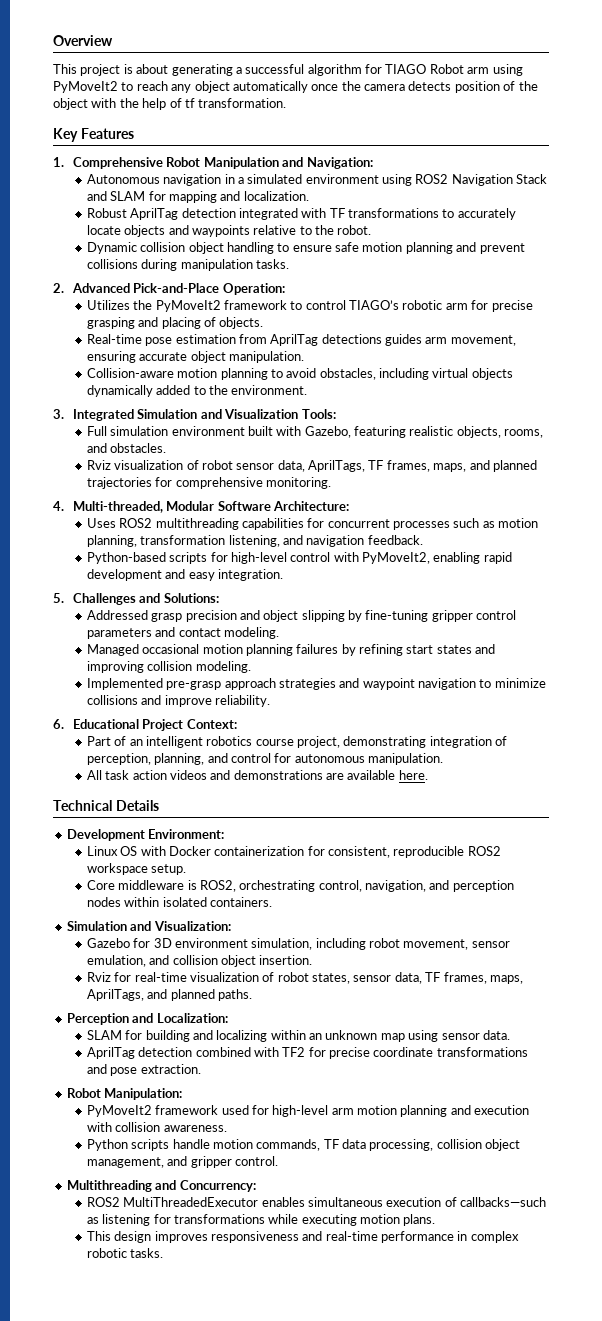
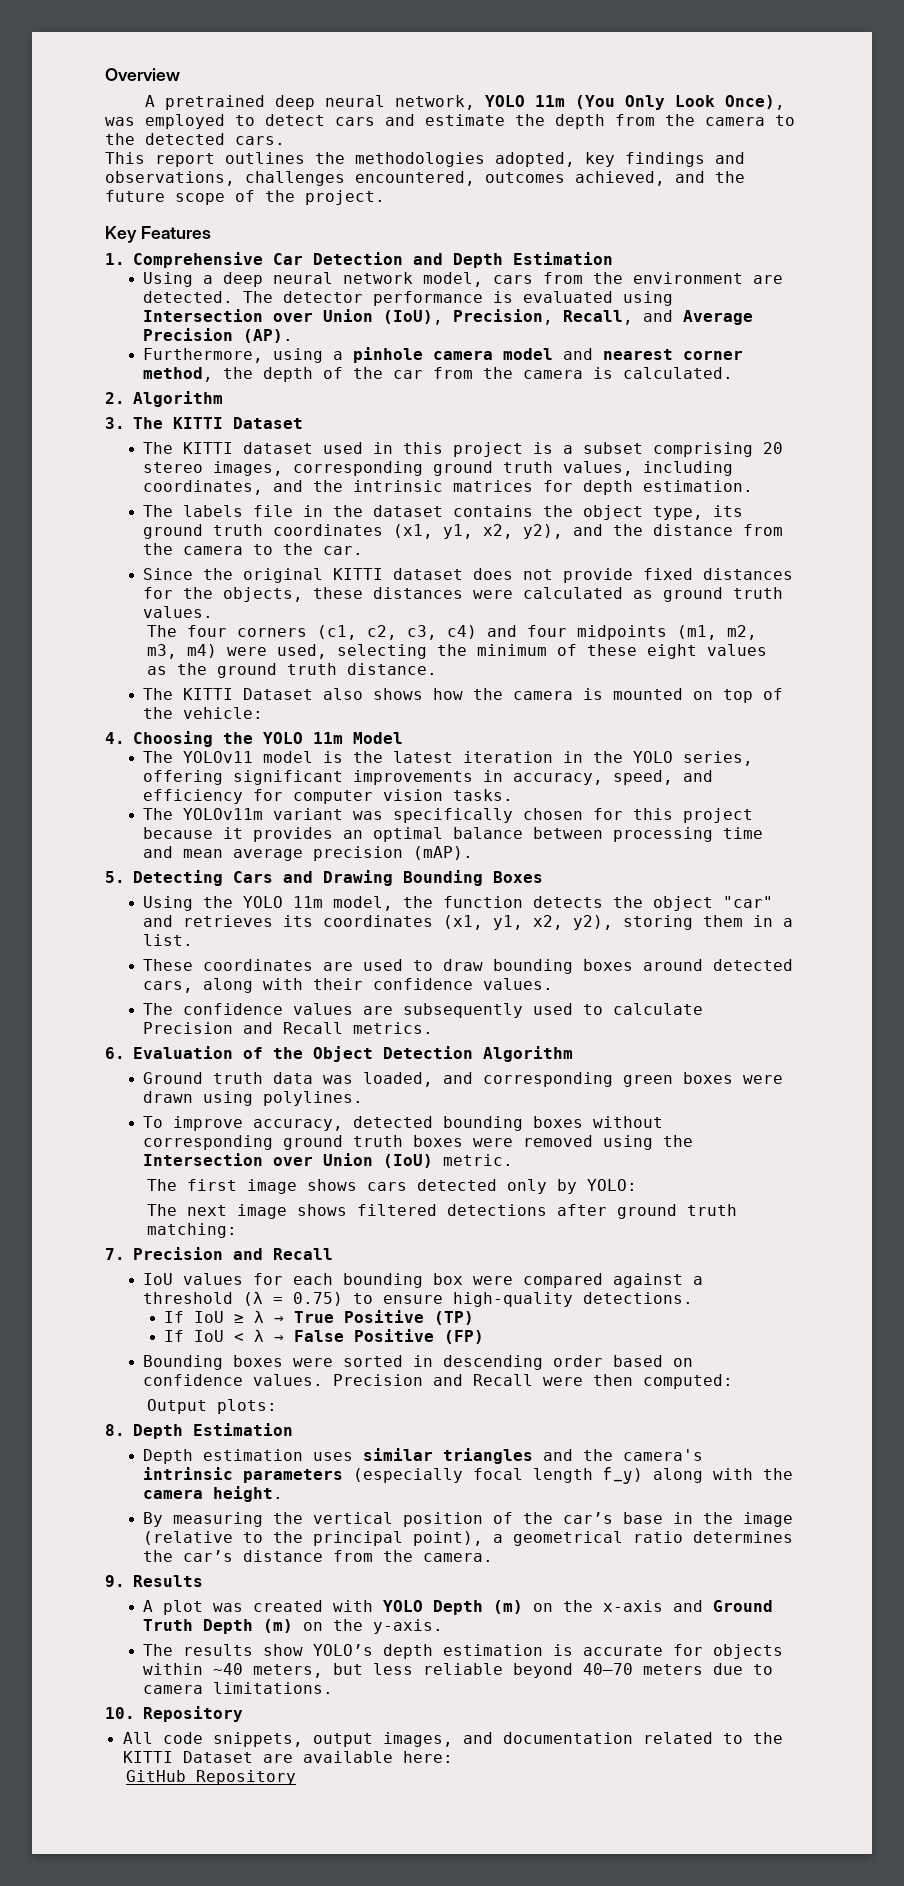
- This project is about generating a successful algorithm for TIAGO Robot arm using PyMoveIt2 to reach any object automatically once the camera detects position of the object with the help of tf transformation.
+ A pretrained deep neural network, YOLO 11m (You Only Look Once), was employed to detect cars and estimate the depth from the camera to the detected cars.
+ This report outlines the methodologies adopted, key findings and observations, challenges encountered, outcomes achieved, and the future scope of the project.
  Key Features
- 1. Comprehensive Robot Manipulation and Navigation:
- Autonomous navigation in a simulated environment using ROS2 Navigation Stack and SLAM for mapping and localization.
- Robust AprilTag detection integrated with TF transformations to accurately locate objects and waypoints relative to the robot.
- Dynamic collision object handling to ensure safe motion planning and prevent collisions during manipulation tasks.
- 2. Advanced Pick-and-Place Operation:
- Utilizes the PyMoveIt2 framework to control TIAGO’s robotic arm for precise grasping and placing of objects.
- Real-time pose estimation from AprilTag detections guides arm movement, ensuring accurate object manipulation.
- Collision-aware motion planning to avoid obstacles, including virtual objects dynamically added to the environment.
- 3. Integrated Simulation and Visualization Tools:
- Full simulation environment built with Gazebo, featuring realistic objects, rooms, and obstacles.
- Rviz visualization of robot sensor data, AprilTags, TF frames, maps, and planned trajectories for comprehensive monitoring.
- 4. Multi-threaded, Modular Software Architecture:
- Uses ROS2 multithreading capabilities for concurrent processes such as motion planning, transformation listening, and navigation feedback.
- Python-based scripts for high-level control with PyMoveIt2, enabling rapid development and easy integration.
- 5. Challenges and Solutions:
- Addressed grasp precision and object slipping by fine-tuning gripper control parameters and contact modeling.
- Managed occasional motion planning failures by refining start states and improving collision modeling.
- Implemented pre-grasp approach strategies and waypoint navigation to minimize collisions and improve reliability.
- 6. Educational Project Context:
- Part of an intelligent robotics course project, demonstrating integration of perception, planning, and control for autonomous manipulation.
- All task action videos and demonstrations are available here.
- Technical Details
- Development Environment:
- Linux OS with Docker containerization for consistent, reproducible ROS2 workspace setup.
- Core middleware is ROS2, orchestrating control, navigation, and perception nodes within isolated containers.
- Simulation and Visualization:
- Gazebo for 3D environment simulation, including robot movement, sensor emulation, and collision object insertion.
- Rviz for real-time visualization of robot states, sensor data, TF frames, maps, AprilTags, and planned paths.
- Perception and Localization:
- SLAM for building and localizing within an unknown map using sensor data.
- AprilTag detection combined with TF2 for precise coordinate transformations and pose extraction.
- Robot Manipulation:
- PyMoveIt2 framework used for high-level arm motion planning and execution with collision awareness.
- Python scripts handle motion commands, TF data processing, collision object management, and gripper control.
- Multithreading and Concurrency:
- ROS2 MultiThreadedExecutor enables simultaneous execution of callbacks—such as listening for transformations while executing motion plans.
- This design improves responsiveness and real-time performance in complex robotic tasks.
+ 1. Comprehensive Car Detection and Depth Estimation
+ Using a deep neural network model, cars from the environment are detected. The detector performance is evaluated using Intersection over Union (IoU), Precision, Recall, and Average Precision (AP).
+ Furthermore, using a pinhole camera model and nearest corner method, the depth of the car from the camera is calculated.
+ 2. Algorithm
+ 3. The KITTI Dataset
+ The KITTI dataset used in this project is a subset comprising 20 stereo images, corresponding ground truth values, including coordinates, and the intrinsic matrices for depth estimation.
+ The labels file in the dataset contains the object type, its ground truth coordinates (x1, y1, x2, y2), and the distance from the camera to the car.
+ Since the original KITTI dataset does not provide fixed distances for the objects, these distances were calculated as ground truth values.
+ The four corners (c1, c2, c3, c4) and four midpoints (m1, m2, m3, m4) were used, selecting the minimum of these eight values as the ground truth distance.
+ The KITTI Dataset also shows how the camera is mounted on top of the vehicle:
+ 4. Choosing the YOLO 11m Model
+ The YOLOv11 model is the latest iteration in the YOLO series, offering significant improvements in accuracy, speed, and efficiency for computer vision tasks.
+ The YOLOv11m variant was specifically chosen for this project because it provides an optimal balance between processing time and mean average precision (mAP).
+ 5. Detecting Cars and Drawing Bounding Boxes
+ Using the YOLO 11m model, the function detects the object "car" and retrieves its coordinates (x1, y1, x2, y2), storing them in a list.
+ These coordinates are used to draw bounding boxes around detected cars, along with their confidence values.
+ The confidence values are subsequently used to calculate Precision and Recall metrics.
+ 6. Evaluation of the Object Detection Algorithm
+ Ground truth data was loaded, and corresponding green boxes were drawn using polylines.
+ To improve accuracy, detected bounding boxes without corresponding ground truth boxes were removed using the Intersection over Union (IoU) metric.
+ The first image shows cars detected only by YOLO:
+ The next image shows filtered detections after ground truth matching:
+ 7. Precision and Recall
+ IoU values for each bounding box were compared against a threshold (λ = 0.75) to ensure high-quality detections.
+ If IoU ≥ λ → True Positive (TP)
+ If IoU < λ → False Positive (FP)
+ Bounding boxes were sorted in descending order based on confidence values. Precision and Recall were then computed:
+ Output plots:
+ 8. Depth Estimation
+ Depth estimation uses similar triangles and the camera's intrinsic parameters (especially focal length f_y) along with the camera height.
+ By measuring the vertical position of the car’s base in the image (relative to the principal point), a geometrical ratio determines the car’s distance from the camera.
+ 9. Results
+ A plot was created with YOLO Depth (m) on the x-axis and Ground Truth Depth (m) on the y-axis.
+ The results show YOLO’s depth estimation is accurate for objects within ~40 meters, but less reliable beyond 40–70 meters due to camera limitations.
+ 10. Repository
+ All code snippets, output images, and documentation related to the KITTI Dataset are available here:
+ GitHub Repository

